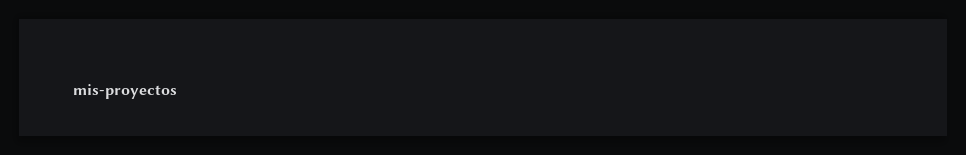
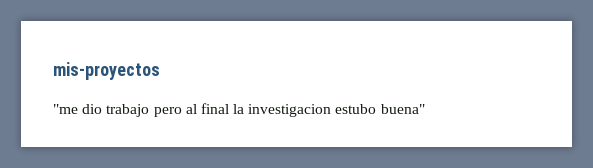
+ "me dio trabajo pero al final la investigacion estubo buena"

